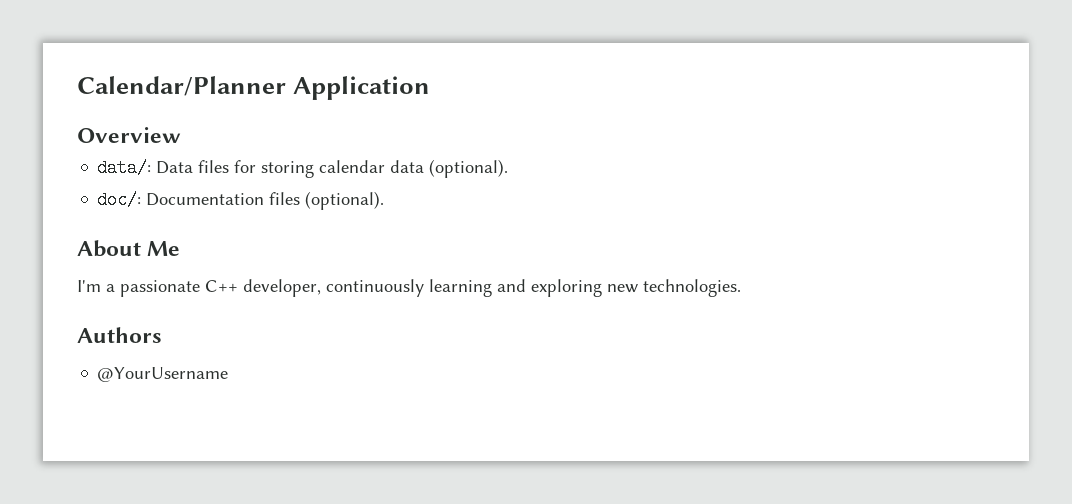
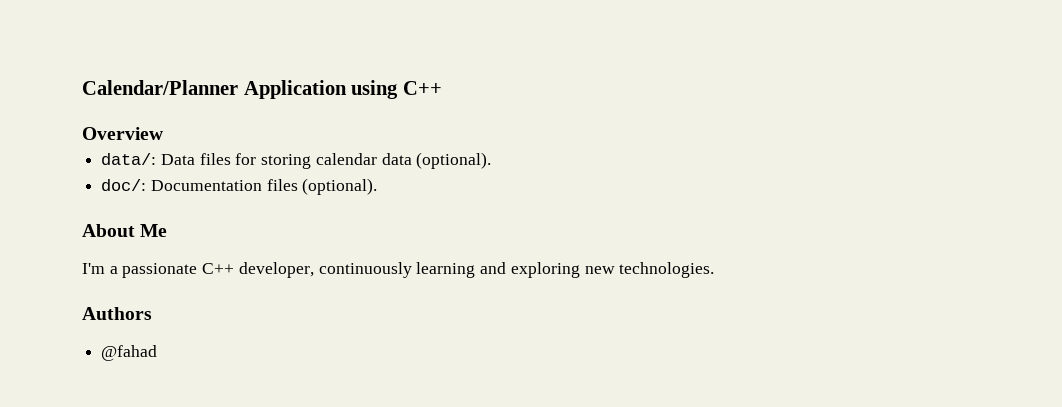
- Calendar/Planner Application
+ Calendar/Planner Application using C++
- @YourUsername
+ @fahad

